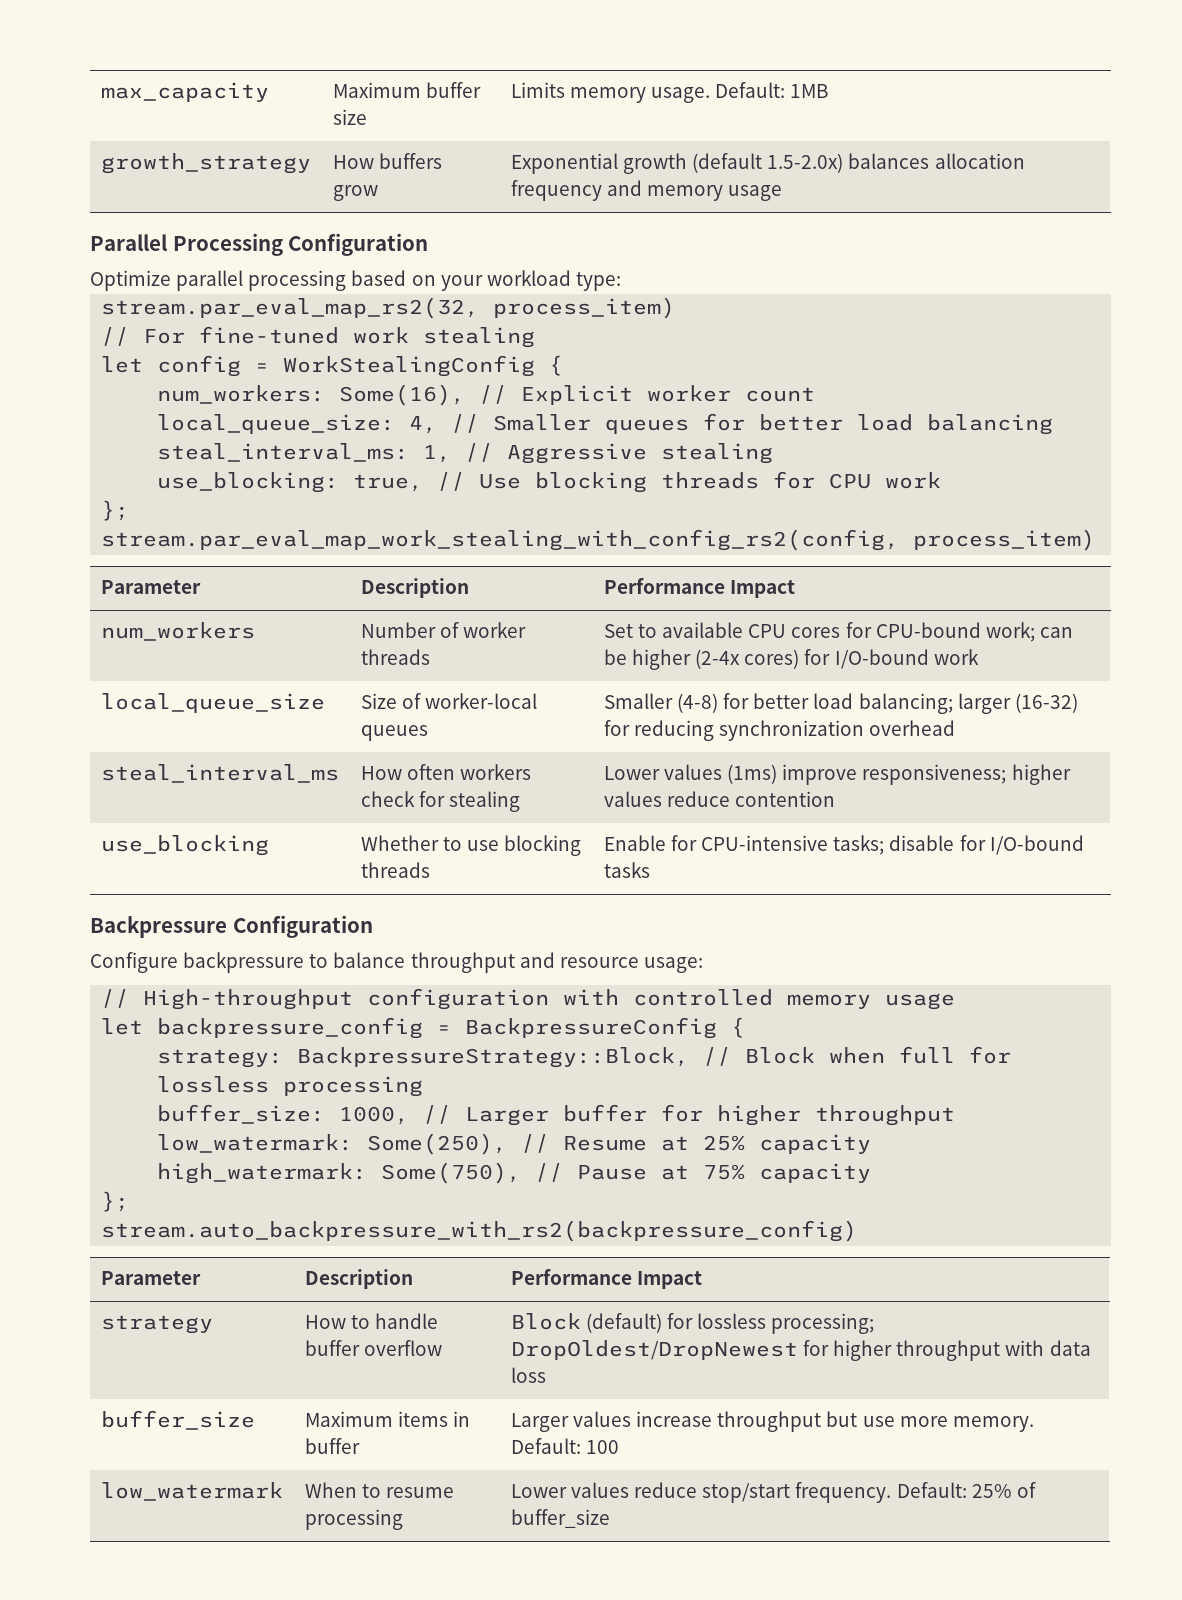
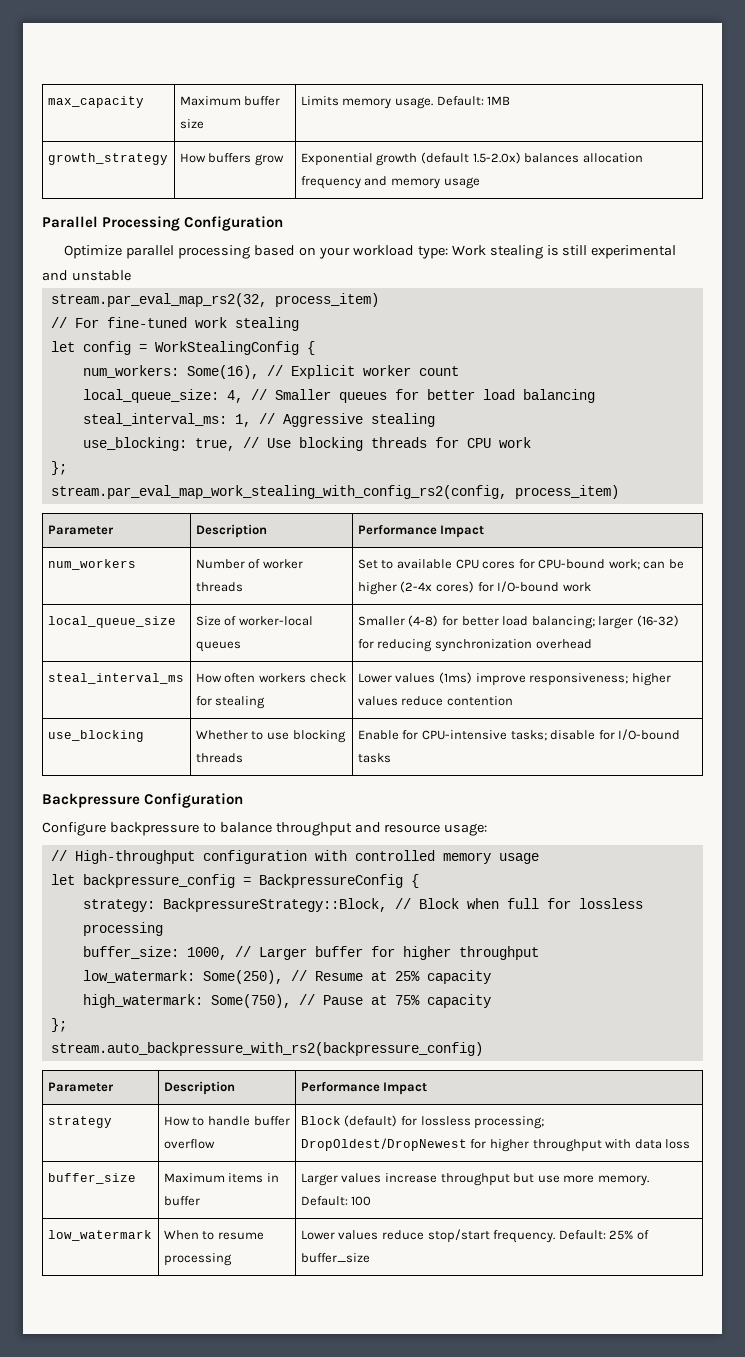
- Optimize parallel processing based on your workload type:
+ Optimize parallel processing based on your workload type: Work stealing is still experimental and unstable

